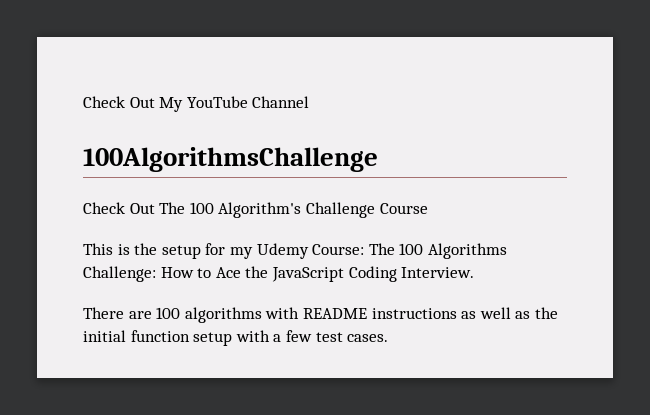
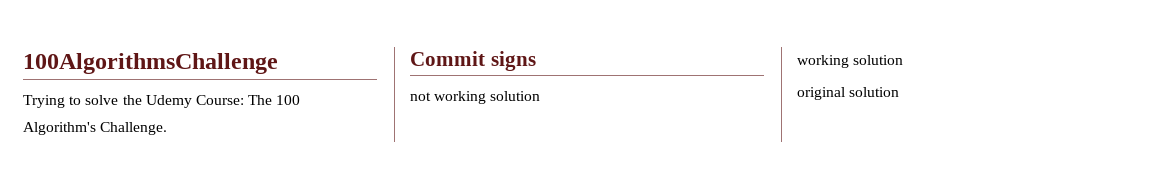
- Check Out My YouTube Channel
  100AlgorithmsChallenge
- Check Out The 100 Algorithm's Challenge Course
- This is the setup for my Udemy Course: The 100 Algorithms Challenge: How to Ace the JavaScript Coding Interview.
- There are 100 algorithms with README instructions as well as the initial function setup with a few test cases.
+ Trying to solve the Udemy Course: The 100 Algorithm's Challenge.
+ Commit signs
+ not working solution
+ working solution
+ original solution

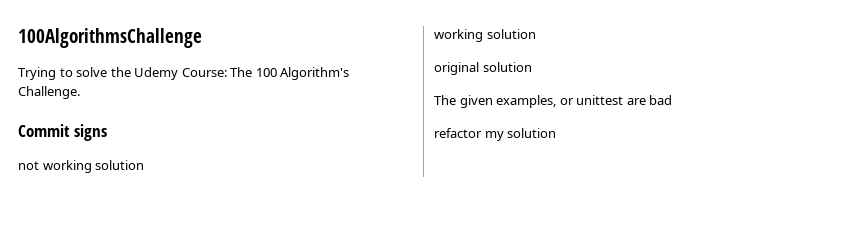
+ The given examples, or unittest are bad
+ refactor my solution

